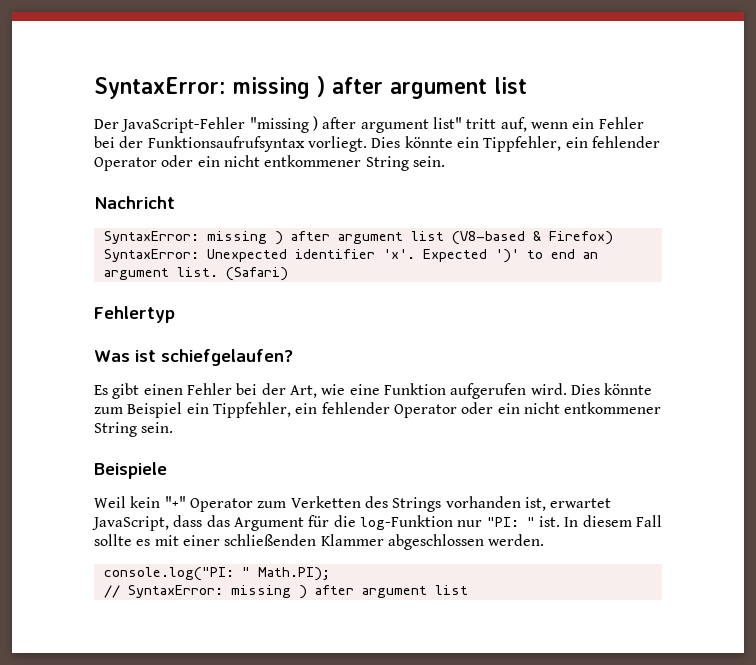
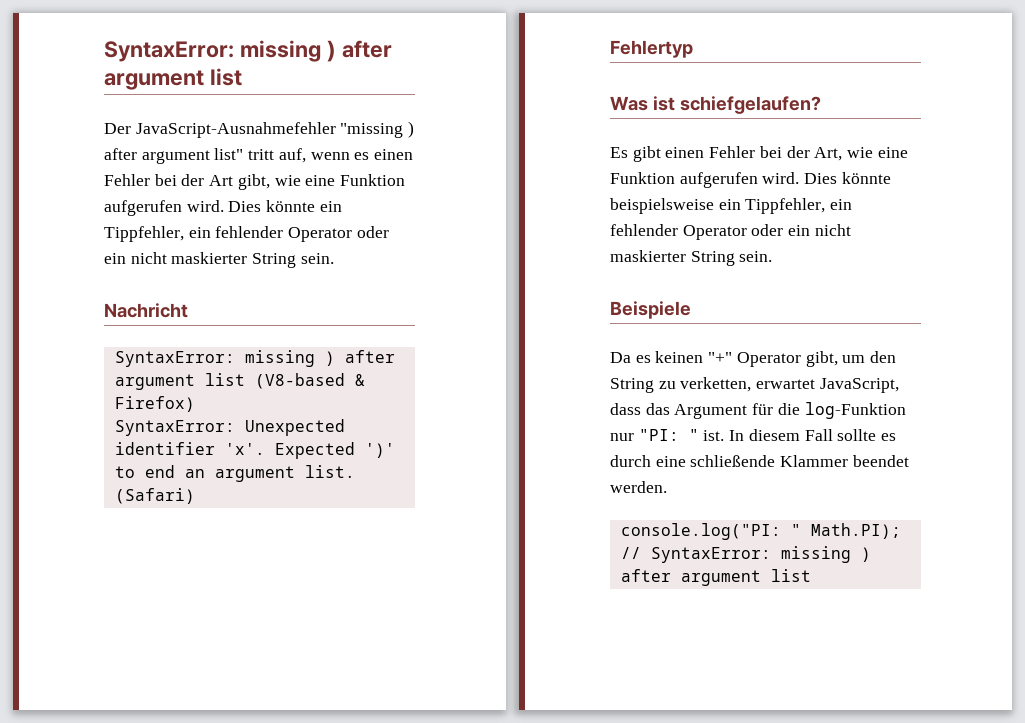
- Der JavaScript-Fehler "missing ) after argument list" tritt auf, wenn ein Fehler bei der Funktionsaufrufsyntax vorliegt.
+ Der JavaScript-Ausnahmefehler "missing ) after argument list" tritt auf, wenn es einen Fehler bei der Art gibt, wie eine Funktion aufgerufen wird.
- Dies könnte ein Tippfehler, ein fehlender Operator oder ein nicht entkommener String sein.
+ Dies könnte ein Tippfehler, ein fehlender Operator oder ein nicht maskierter String sein.
- Dies könnte zum Beispiel ein Tippfehler, ein fehlender Operator oder ein nicht entkommener String sein.
+ Dies könnte beispielsweise ein Tippfehler, ein fehlender Operator oder ein nicht maskierter String sein.
- Weil kein "+" Operator zum Verketten des Strings vorhanden ist, erwartet JavaScript, dass das Argument für die log-Funktion nur "PI: " ist.
+ Da es keinen "+" Operator gibt, um den String zu verketten, erwartet JavaScript, dass das Argument für die log-Funktion nur "PI: " ist.
- In diesem Fall sollte es mit einer schließenden Klammer abgeschlossen werden.
+ In diesem Fall sollte es durch eine schließende Klammer beendet werden.

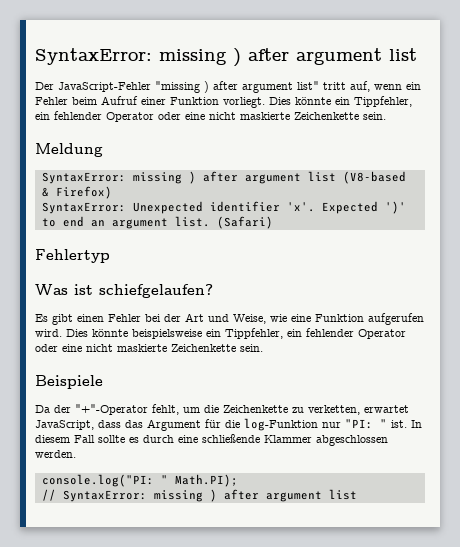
- Der JavaScript-Ausnahmefehler "missing ) after argument list" tritt auf, wenn es einen Fehler bei der Art gibt, wie eine Funktion aufgerufen wird.
+ Der JavaScript-Fehler "missing ) after argument list" tritt auf, wenn ein Fehler beim Aufruf einer Funktion vorliegt.
- Dies könnte ein Tippfehler, ein fehlender Operator oder ein nicht maskierter String sein.
- Nachricht
+ Dies könnte ein Tippfehler, ein fehlender Operator oder eine nicht maskierte Zeichenkette sein.
+ Meldung
- Es gibt einen Fehler bei der Art, wie eine Funktion aufgerufen wird.
+ Es gibt einen Fehler bei der Art und Weise, wie eine Funktion aufgerufen wird.
- Dies könnte beispielsweise ein Tippfehler, ein fehlender Operator oder ein nicht maskierter String sein.
+ Dies könnte beispielsweise ein Tippfehler, ein fehlender Operator oder eine nicht maskierte Zeichenkette sein.
- Da es keinen "+" Operator gibt, um den String zu verketten, erwartet JavaScript, dass das Argument für die log-Funktion nur "PI: " ist.
+ Da der "+"-Operator fehlt, um die Zeichenkette zu verketten, erwartet JavaScript, dass das Argument für die log-Funktion nur "PI: " ist.
- In diesem Fall sollte es durch eine schließende Klammer beendet werden.
+ In diesem Fall sollte es durch eine schließende Klammer abgeschlossen werden.

